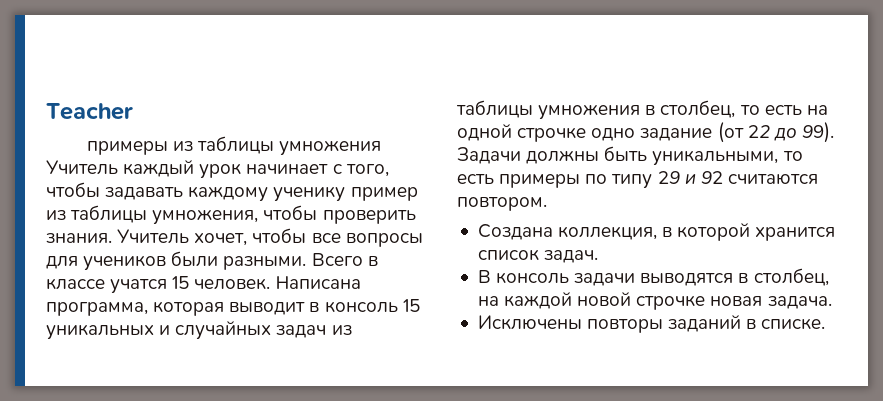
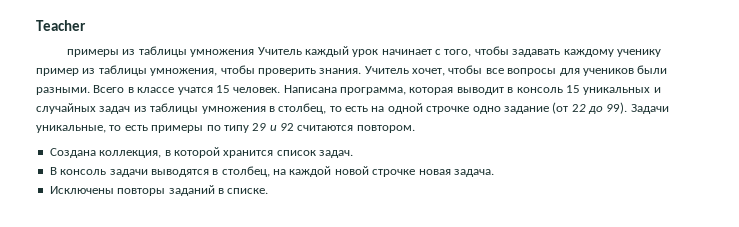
- Задачи должны быть уникальными, то есть примеры по типу 29 и 92 считаются повтором.
+ Задачи уникальные, то есть примеры по типу 29 и 92 считаются повтором.

